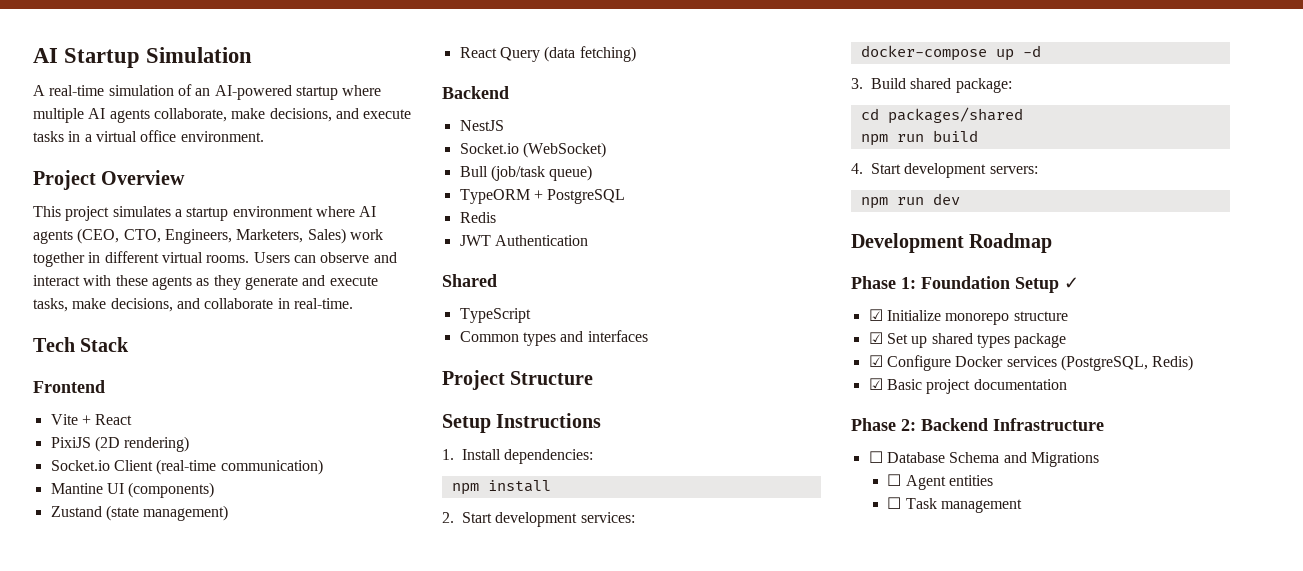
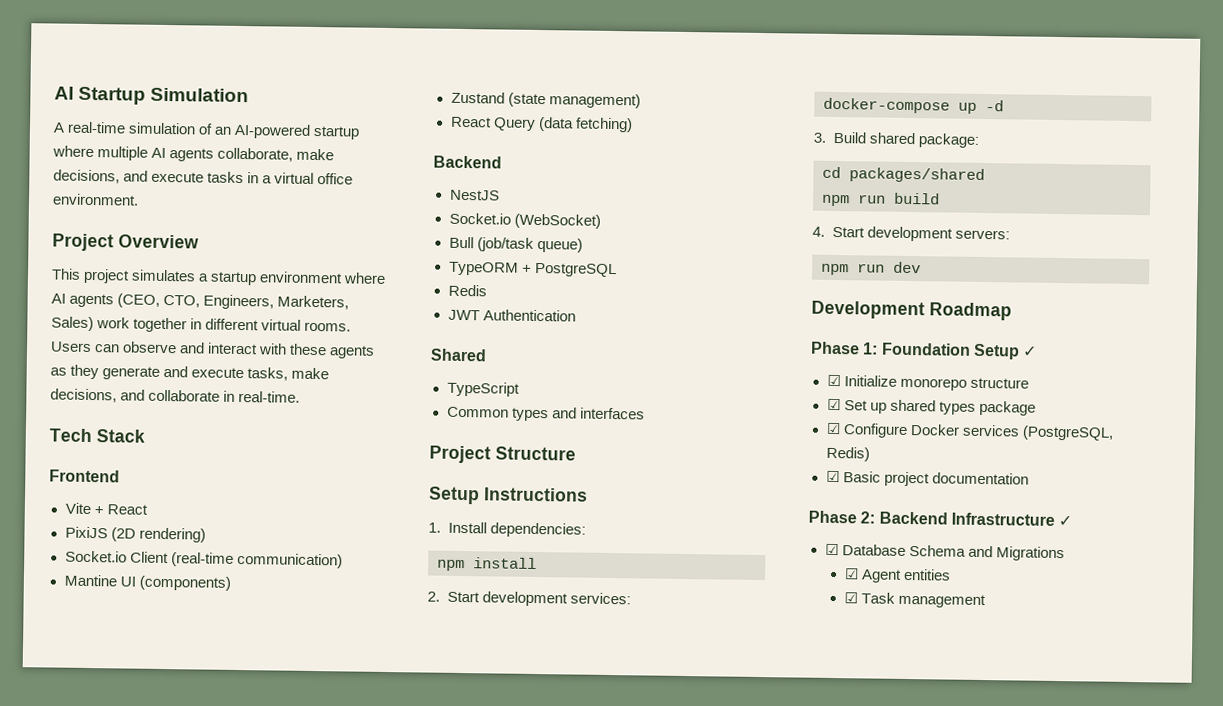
- Phase 2: Backend Infrastructure
- ☐ Database Schema and Migrations
+ Phase 2: Backend Infrastructure ✓
+ ☑ Database Schema and Migrations
- ☐ Agent entities
+ ☑ Agent entities
- ☐ Task management
+ ☑ Task management

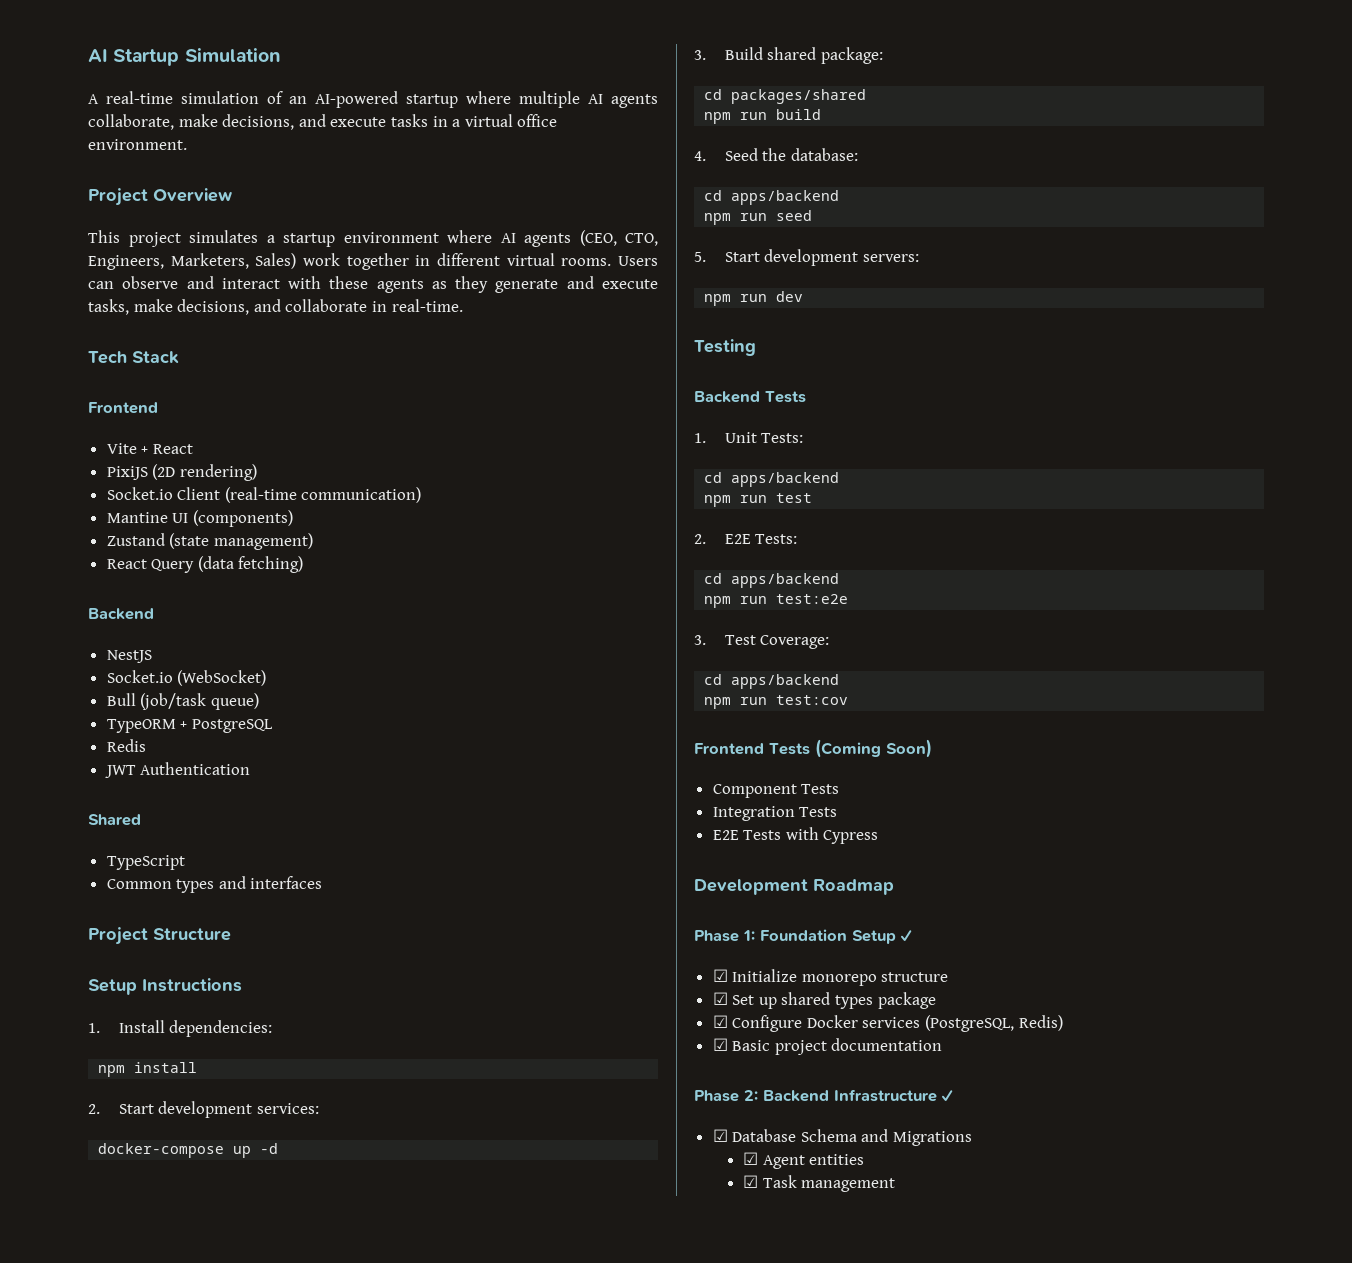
- 4. Start development servers:
+ 4. Seed the database:
+ cd apps/backend
+ npm run seed
+ 5. Start development servers:
+ Testing
+ Backend Tests
+ 1. Unit Tests:
+ cd apps/backend
+ npm run test
+ 2. E2E Tests:
+ cd apps/backend
+ npm run test:e2e
+ 3. Test Coverage:
+ cd apps/backend
+ npm run test:cov
+ Frontend Tests (Coming Soon)
+ Component Tests
+ Integration Tests
+ E2E Tests with Cypress

